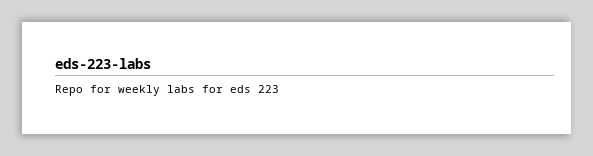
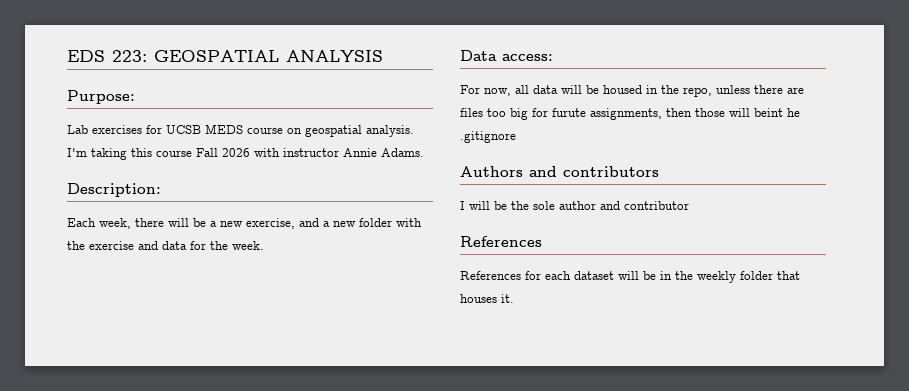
- eds-223-labs
- Repo for weekly labs for eds 223
+ EDS 223: GEOSPATIAL ANALYSIS
+ Purpose:
+ Lab exercises for UCSB MEDS course on geospatial analysis. I'm taking this course Fall 2026 with instructor Annie Adams.
+ Description:
+ Each week, there will be a new exercise, and a new folder with the exercise and data for the week.
+ Data access:
+ For now, all data will be housed in the repo, unless there are files too big for furute assignments, then those will beint he .gitignore
+ Authors and contributors
+ I will be the sole author and contributor
+ References
+ References for each dataset will be in the weekly folder that houses it.

